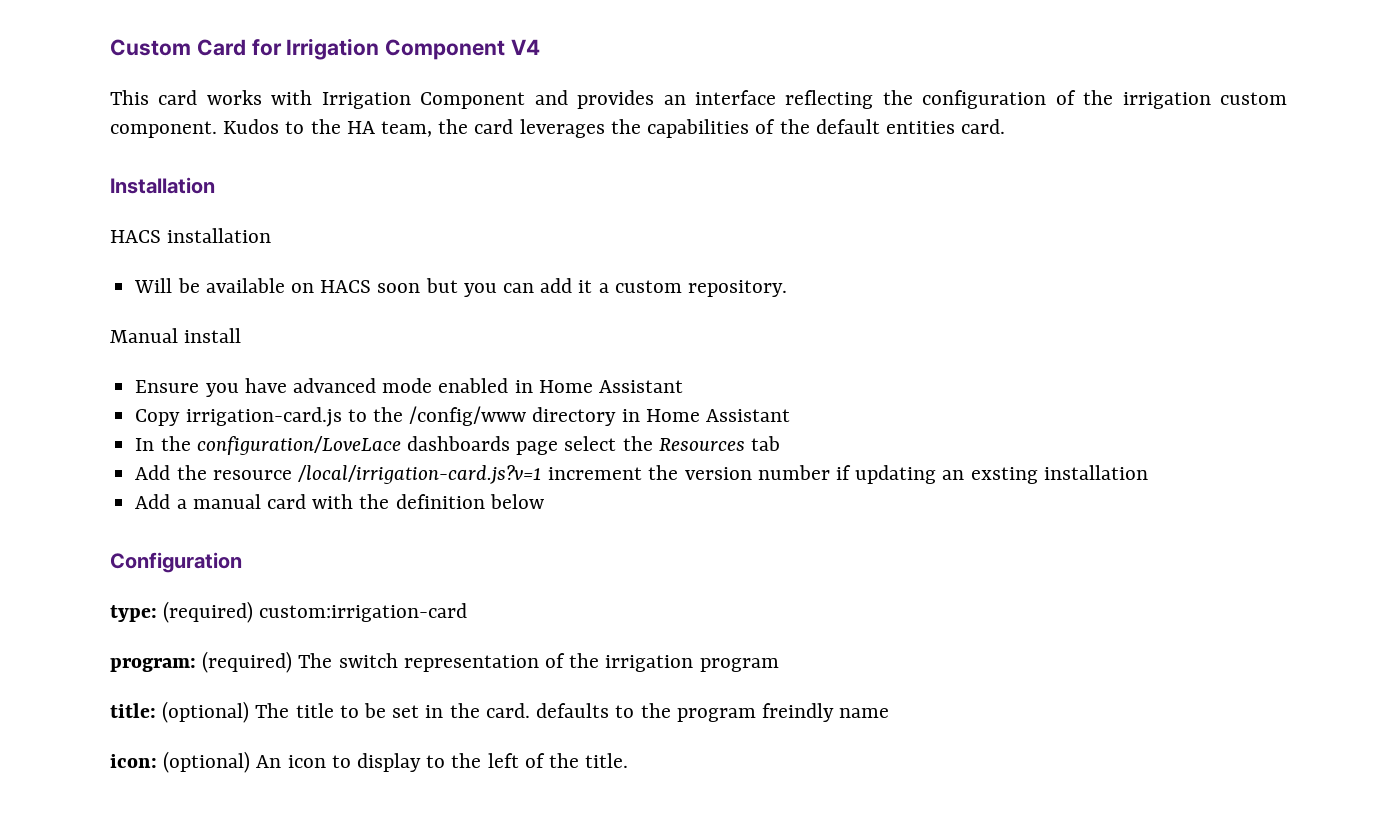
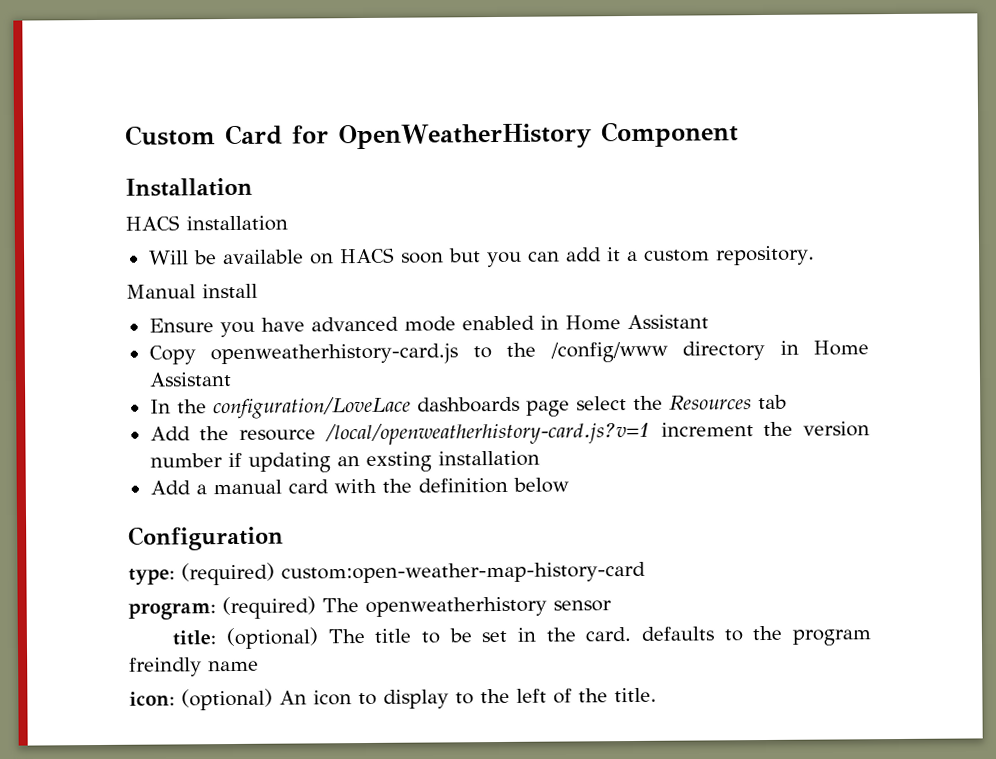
- Custom Card for Irrigation Component V4
- This card works with Irrigation Component and provides an interface reflecting the configuration of the irrigation custom component. Kudos to the HA team, the card leverages the capabilities of the default entities card.
+ Custom Card for OpenWeatherHistory Component
- Copy irrigation-card.js to the /config/www directory in Home Assistant
+ Copy openweatherhistory-card.js to the /config/www directory in Home Assistant
- Add the resource /local/irrigation-card.js?v=1 increment the version number if updating an exsting installation
+ Add the resource /local/openweatherhistory-card.js?v=1 increment the version number if updating an exsting installation
- type: (required) custom:irrigation-card
+ type: (required) custom:open-weather-map-history-card
- program: (required) The switch representation of the irrigation program
+ program: (required) The openweatherhistory sensor

